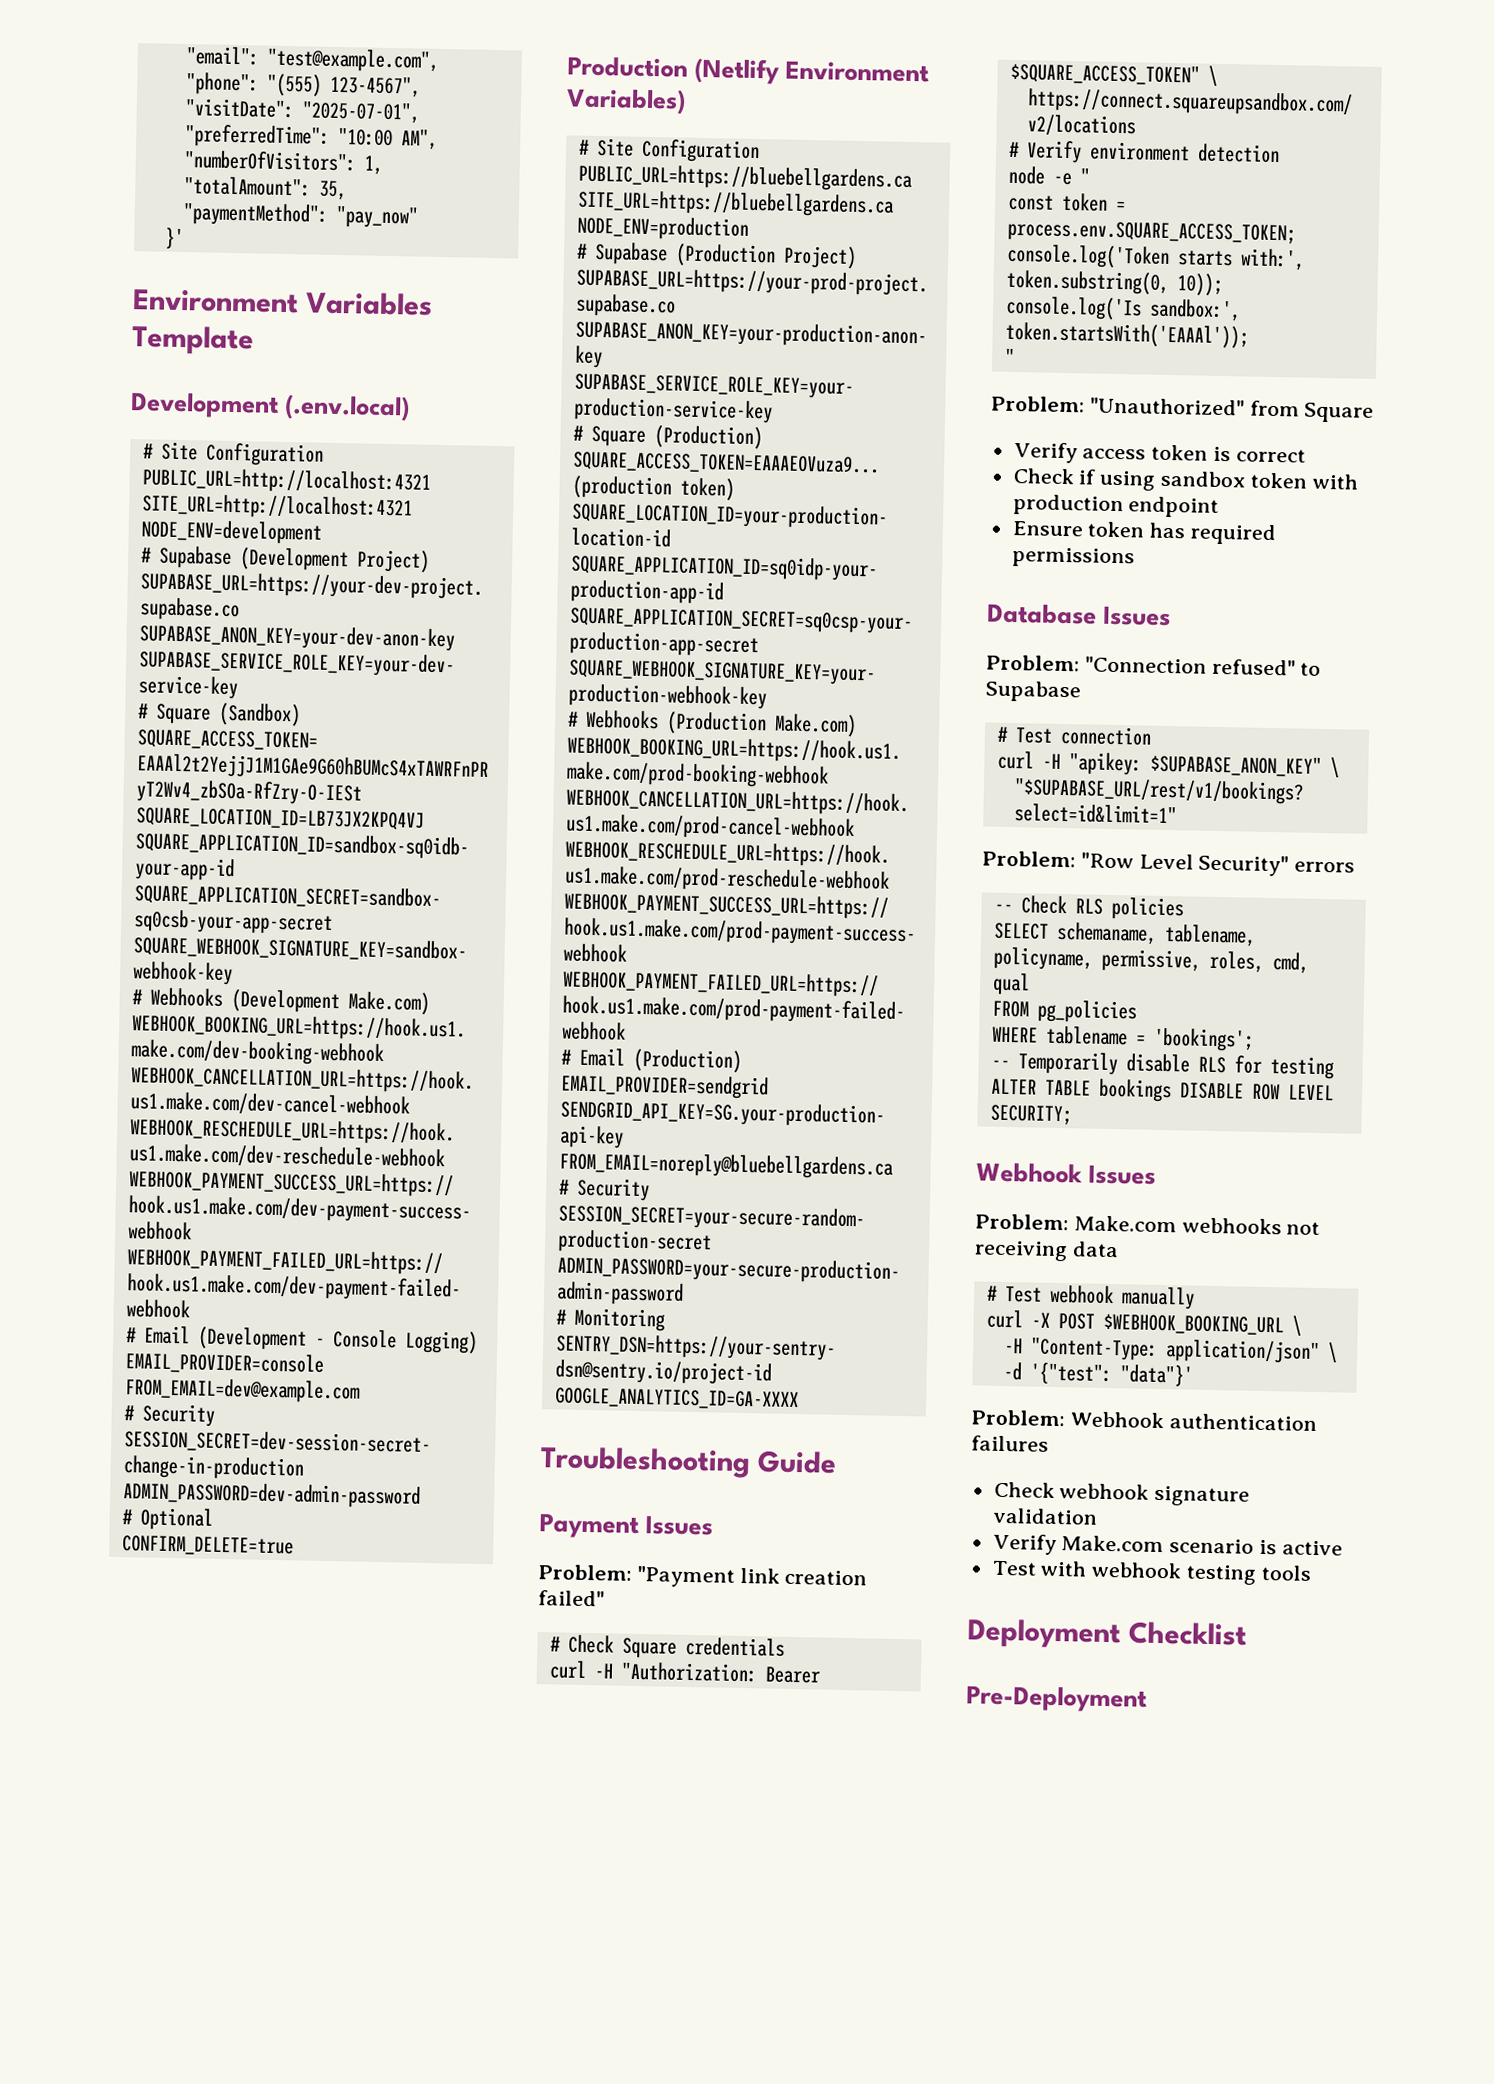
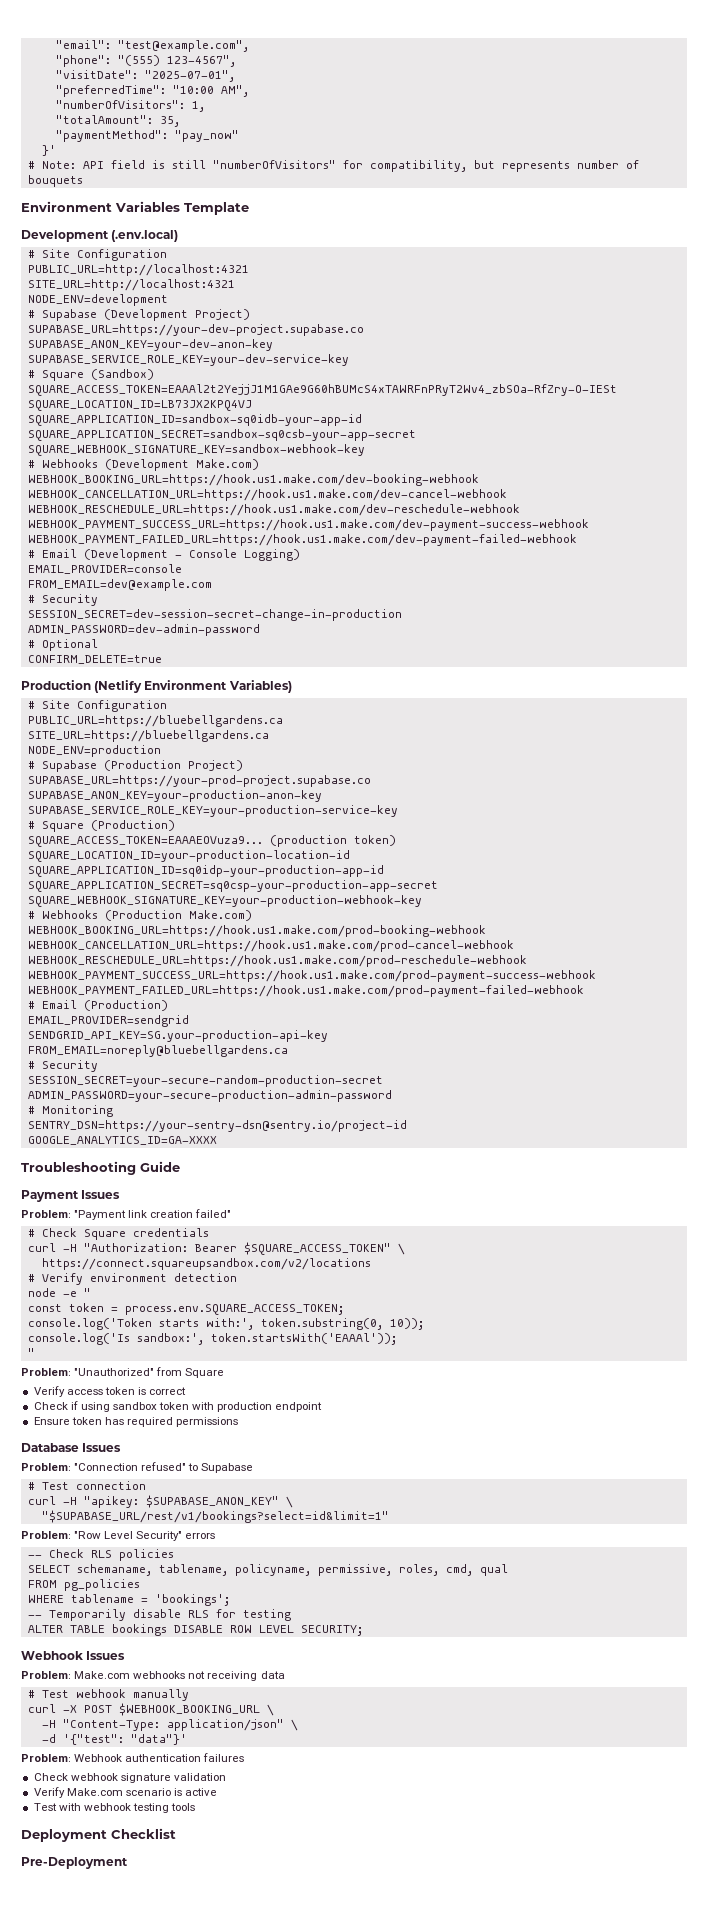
+ # Note: API field is still "numberOfVisitors" for compatibility, but represents number of bouquets

